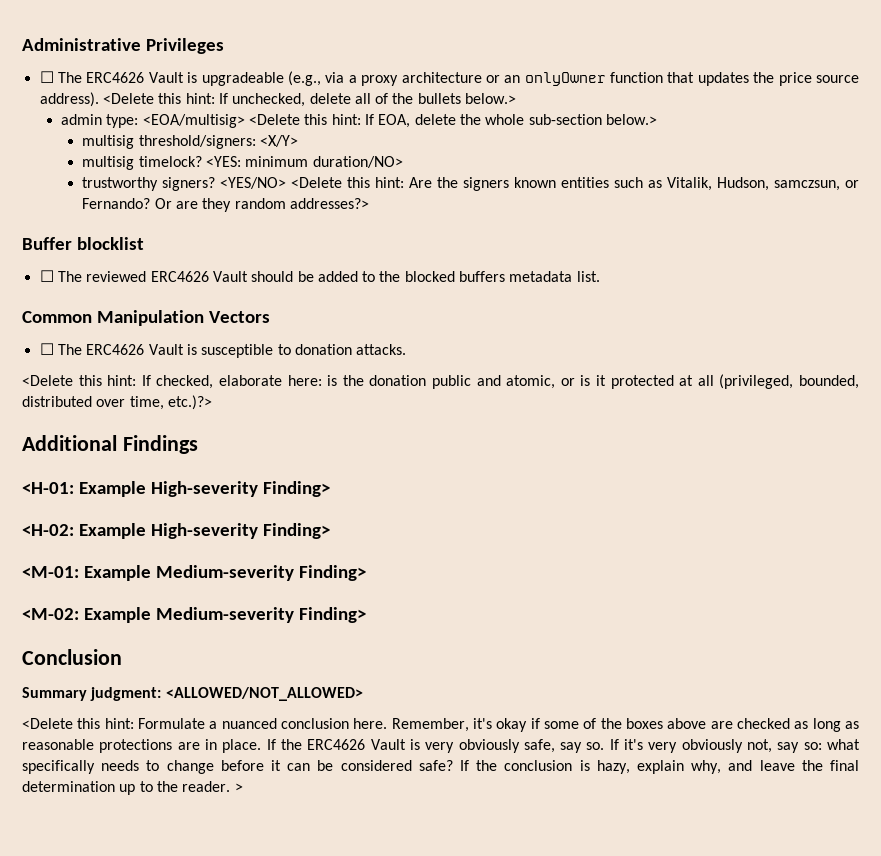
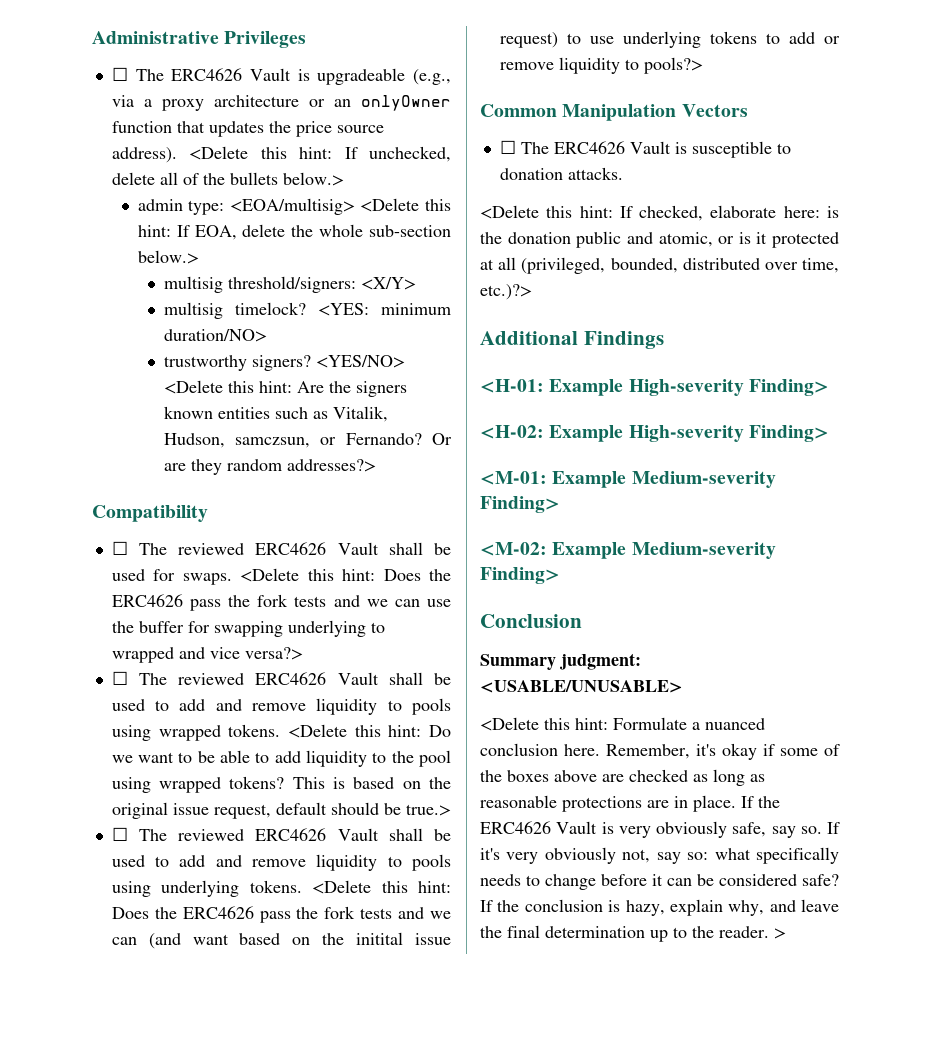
- Buffer blocklist
- ☐ The reviewed ERC4626 Vault should be added to the blocked buffers metadata list.
+ Compatibility
+ ☐ The reviewed ERC4626 Vault shall be used for swaps. <Delete this hint: Does the ERC4626 pass the fork tests and we can use the buffer for swapping underlying to wrapped and vice versa?>
+ ☐ The reviewed ERC4626 Vault shall be used to add and remove liquidity to pools using wrapped tokens. <Delete this hint: Do we want to be able to add liquidity to the pool using wrapped tokens? This is based on the original issue request, default should be true.>
+ ☐ The reviewed ERC4626 Vault shall be used to add and remove liquidity to pools using underlying tokens. <Delete this hint: Does the ERC4626 pass the fork tests and we can (and want based on the initital issue request) to use underlying tokens to add or remove liquidity to pools?>
- Summary judgment: <ALLOWED/NOT_ALLOWED>
+ Summary judgment: <USABLE/UNUSABLE>

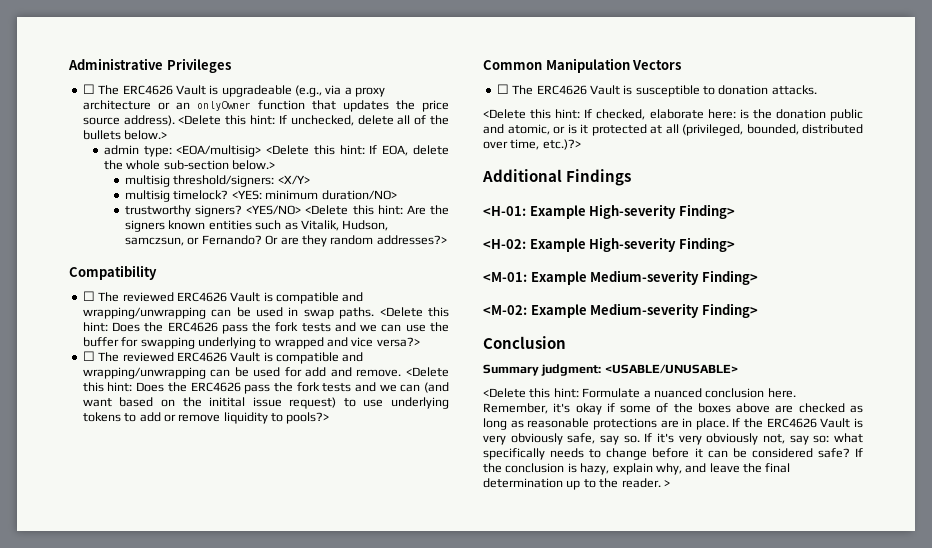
- ☐ The reviewed ERC4626 Vault shall be used for swaps.
+ ☐ The reviewed ERC4626 Vault is compatible and wrapping/unwrapping can be used in swap paths.
- ☐ The reviewed ERC4626 Vault shall be used to add and remove liquidity to pools using wrapped tokens. <Delete this hint: Do we want to be able to add liquidity to the pool using wrapped tokens? This is based on the original issue request, default should be true.>
- ☐ The reviewed ERC4626 Vault shall be used to add and remove liquidity to pools using underlying tokens.
+ ☐ The reviewed ERC4626 Vault is compatible and wrapping/unwrapping can be used for add and remove.

